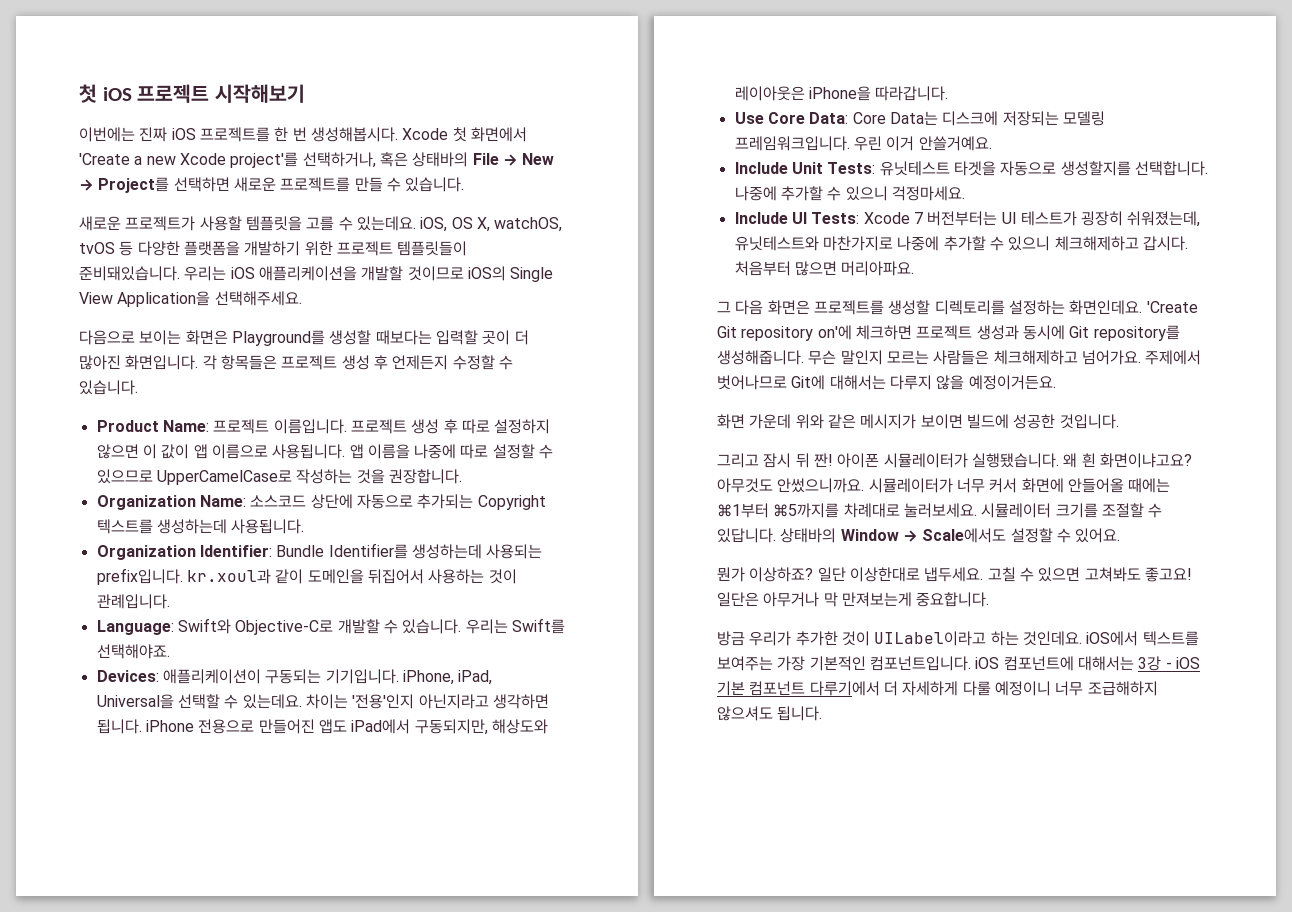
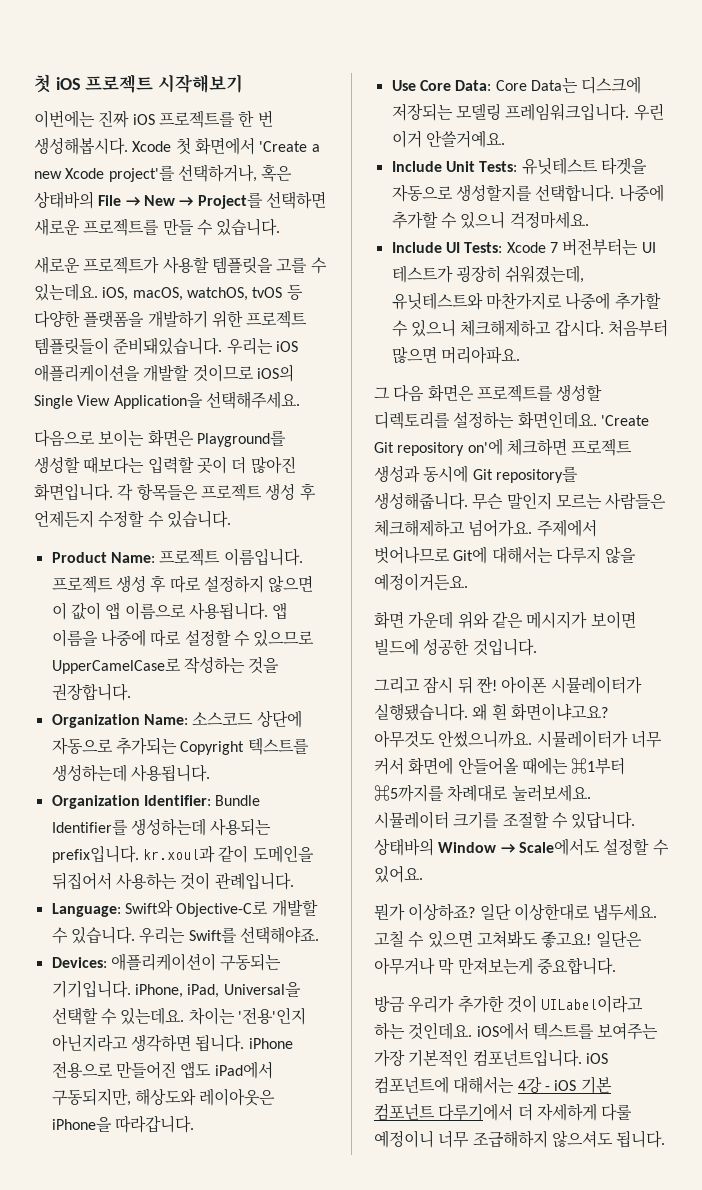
- 새로운 프로젝트가 사용할 템플릿을 고를 수 있는데요. iOS, OS X, watchOS, tvOS 등 다양한 플랫폼을 개발하기 위한 프로젝트 템플릿들이 준비돼있습니다.
+ 새로운 프로젝트가 사용할 템플릿을 고를 수 있는데요. iOS, macOS, watchOS, tvOS 등 다양한 플랫폼을 개발하기 위한 프로젝트 템플릿들이 준비돼있습니다.
- 방금 우리가 추가한 것이 UILabel이라고 하는 것인데요. iOS에서 텍스트를 보여주는 가장 기본적인 컴포넌트입니다. iOS 컴포넌트에 대해서는 3강 - iOS 기본 컴포넌트 다루기에서 더 자세하게 다룰 예정이니 너무 조급해하지 않으셔도 됩니다.
+ 방금 우리가 추가한 것이 UILabel이라고 하는 것인데요. iOS에서 텍스트를 보여주는 가장 기본적인 컴포넌트입니다. iOS 컴포넌트에 대해서는 4강 - iOS 기본 컴포넌트 다루기에서 더 자세하게 다룰 예정이니 너무 조급해하지 않으셔도 됩니다.

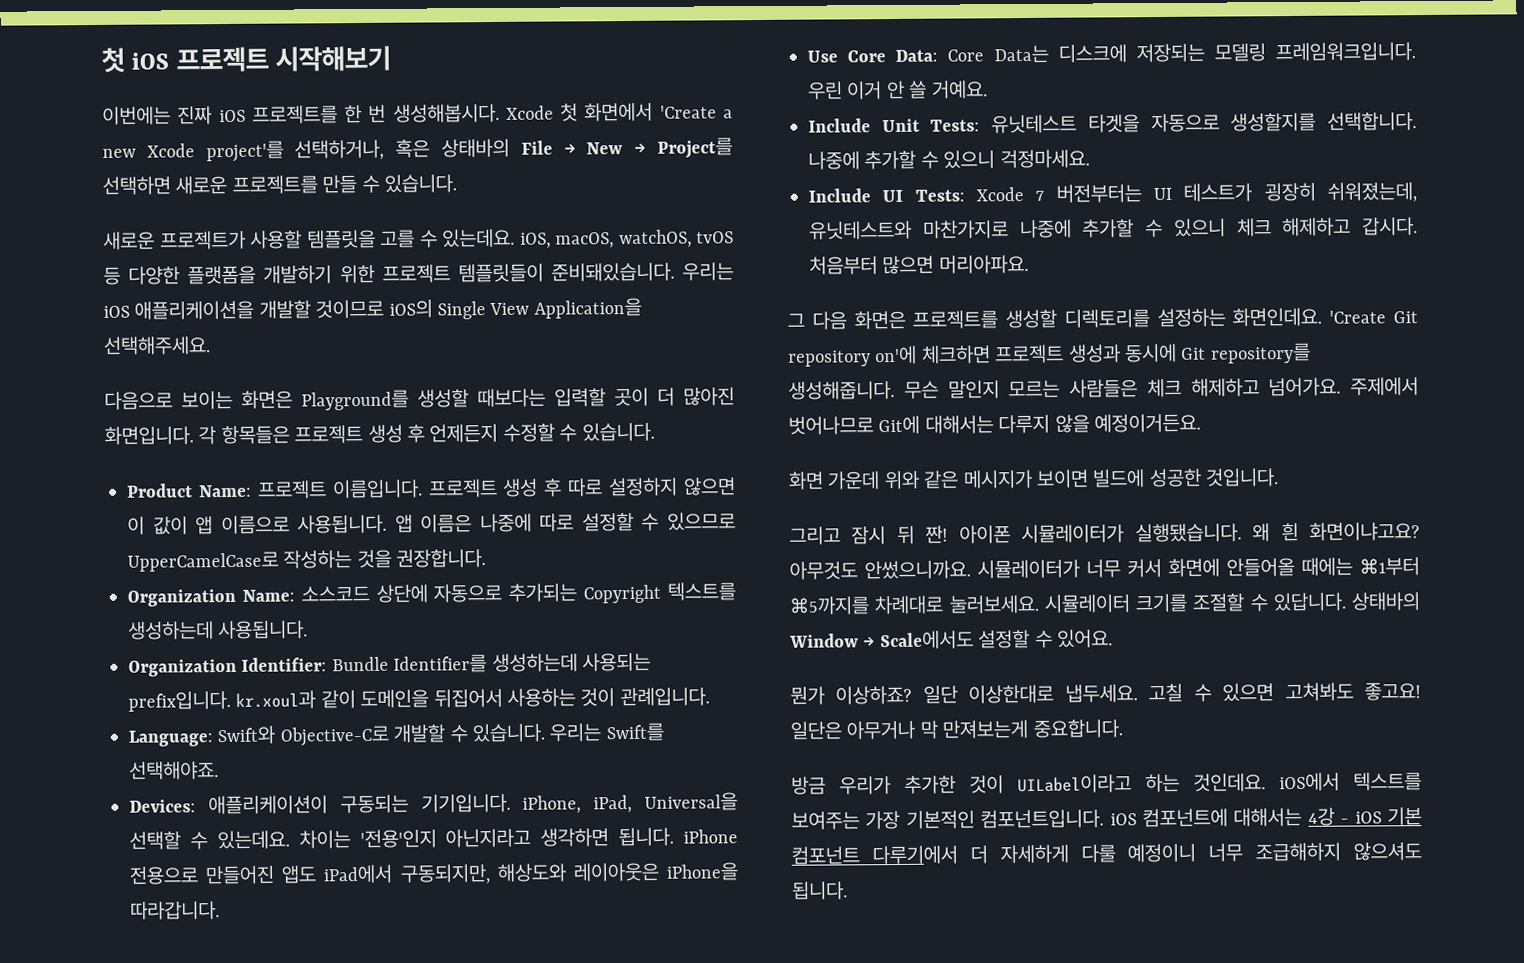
- 앱 이름을 나중에 따로 설정할 수 있으므로 UpperCamelCase로 작성하는 것을 권장합니다.
+ 앱 이름은 나중에 따로 설정할 수 있으므로 UpperCamelCase로 작성하는 것을 권장합니다.
- 우린 이거 안쓸거예요.
+ 우린 이거 안 쓸 거예요.
- Include UI Tests: Xcode 7 버전부터는 UI 테스트가 굉장히 쉬워졌는데, 유닛테스트와 마찬가지로 나중에 추가할 수 있으니 체크해제하고 갑시다.
+ Include UI Tests: Xcode 7 버전부터는 UI 테스트가 굉장히 쉬워졌는데, 유닛테스트와 마찬가지로 나중에 추가할 수 있으니 체크 해제하고 갑시다.
- 무슨 말인지 모르는 사람들은 체크해제하고 넘어가요.
+ 무슨 말인지 모르는 사람들은 체크 해제하고 넘어가요.

